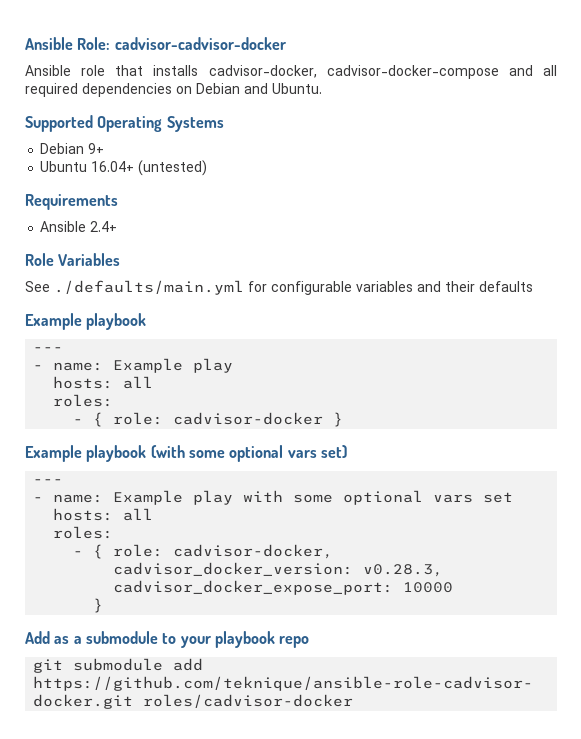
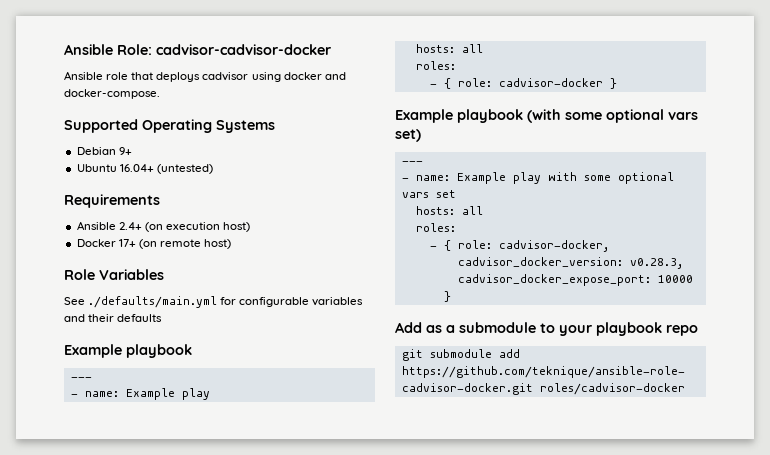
- Ansible role that installs cadvisor-docker, cadvisor-docker-compose and all required dependencies on Debian and Ubuntu.
+ Ansible role that deploys cadvisor using docker and docker-compose.
- Ansible 2.4+
+ Ansible 2.4+ (on execution host)
+ Docker 17+ (on remote host)

